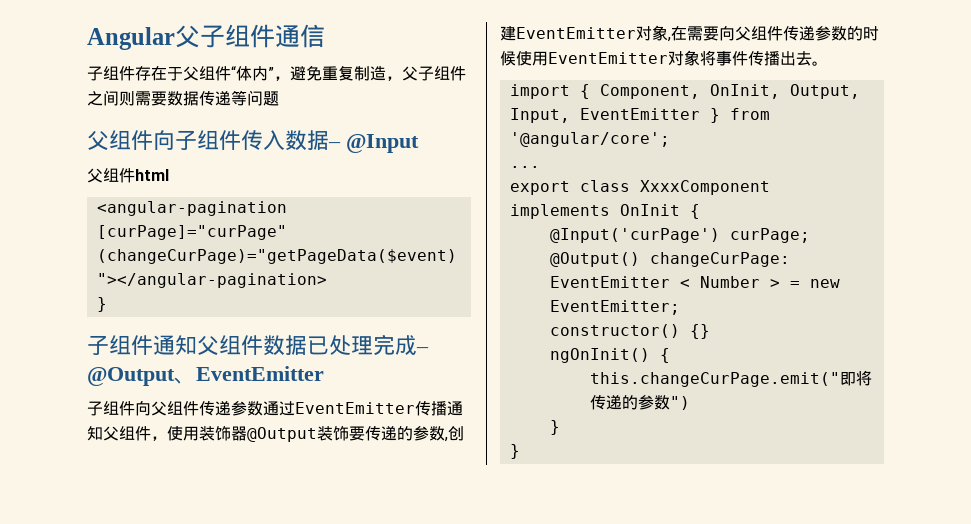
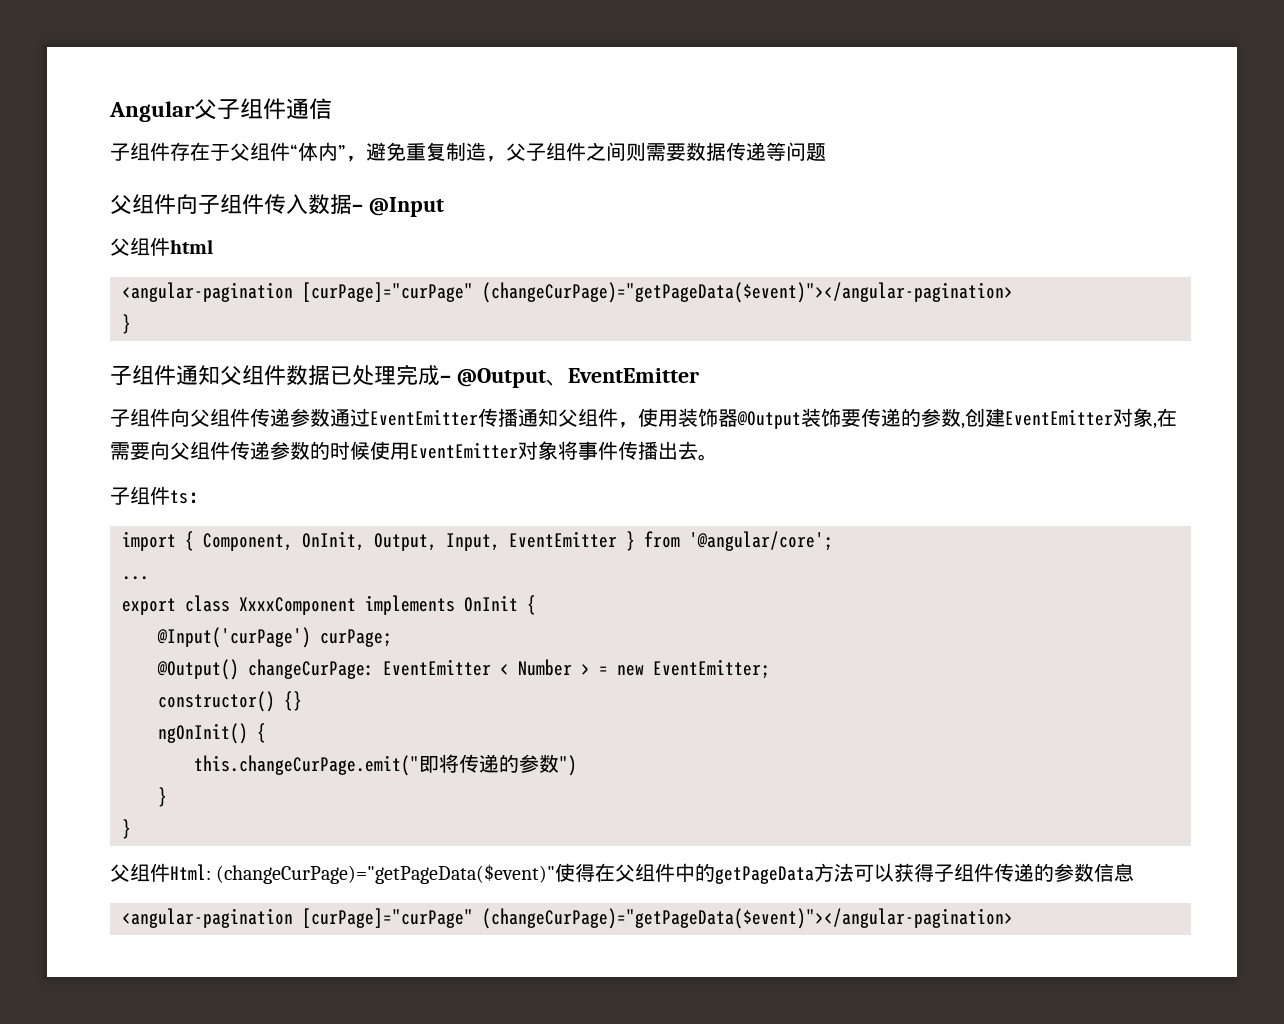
+ 子组件ts：
+ 父组件Html: (changeCurPage)="getPageData($event)"使得在父组件中的getPageData方法可以获得子组件传递的参数信息
+ <angular-pagination [curPage]="curPage" (changeCurPage)="getPageData($event)"></angular-pagination>

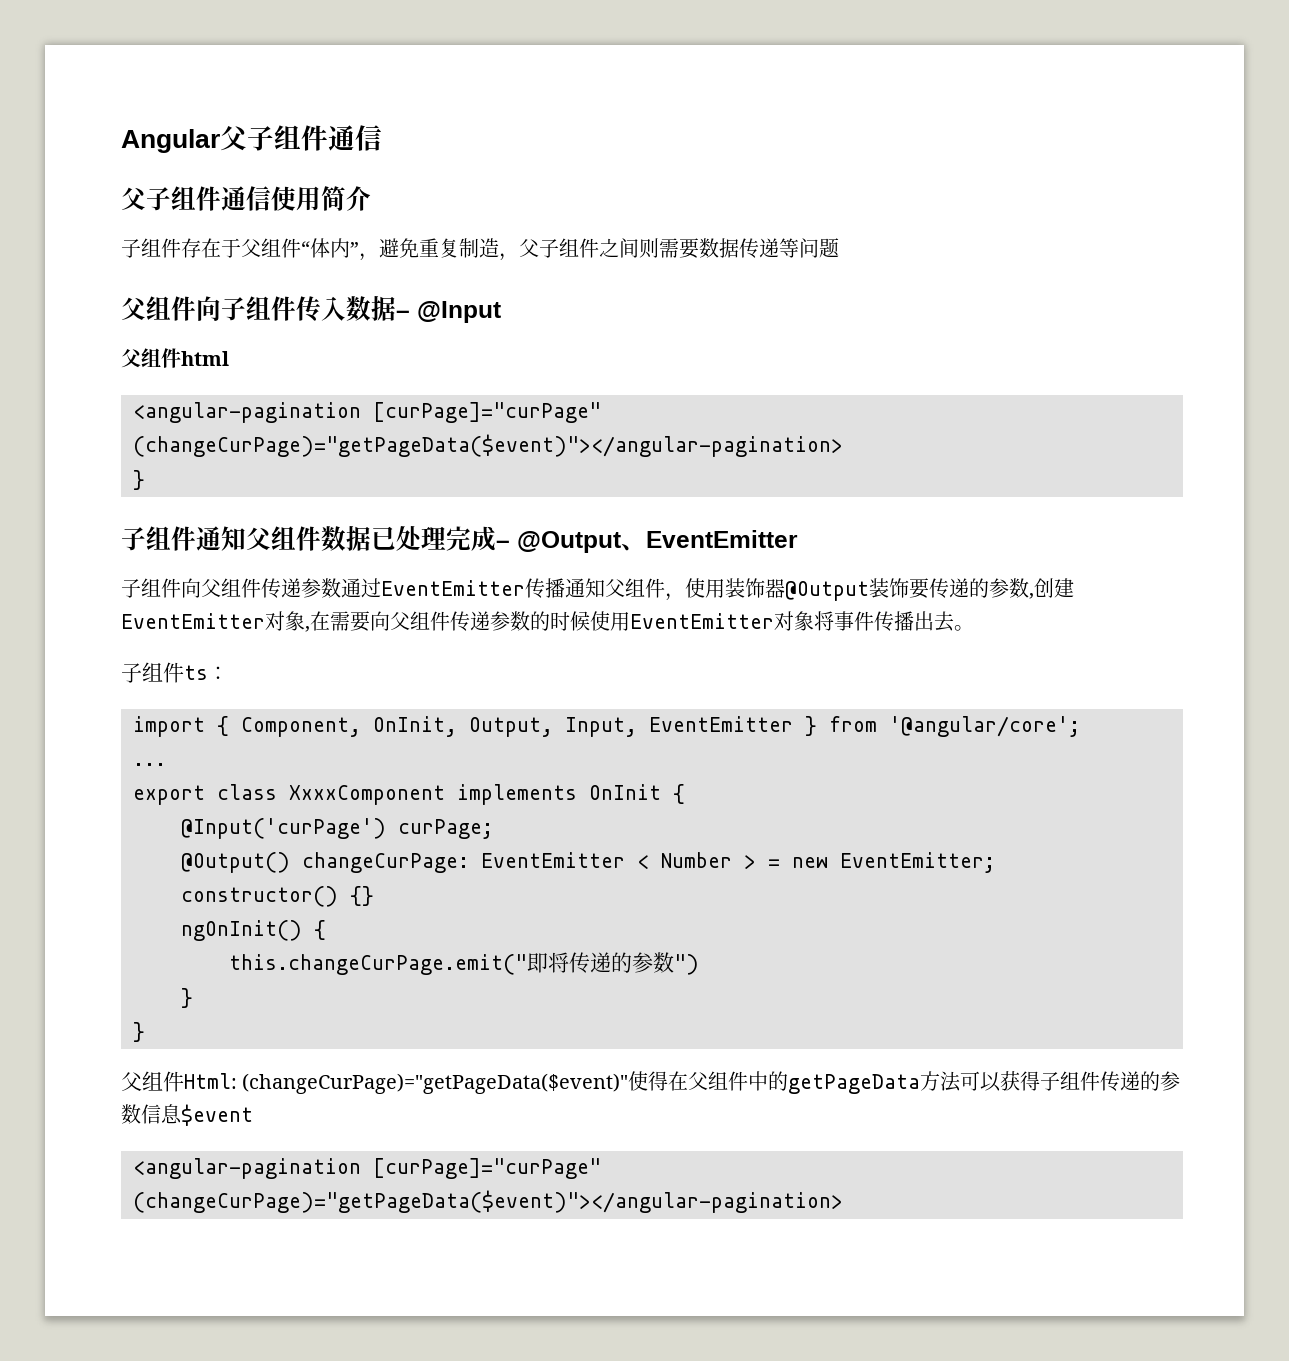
+ 父子组件通信使用简介
- 父组件Html: (changeCurPage)="getPageData($event)"使得在父组件中的getPageData方法可以获得子组件传递的参数信息
+ 父组件Html: (changeCurPage)="getPageData($event)"使得在父组件中的getPageData方法可以获得子组件传递的参数信息$event

